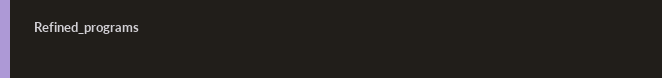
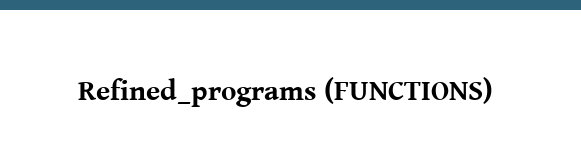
- Refined_programs
+ Refined_programs (FUNCTIONS)

